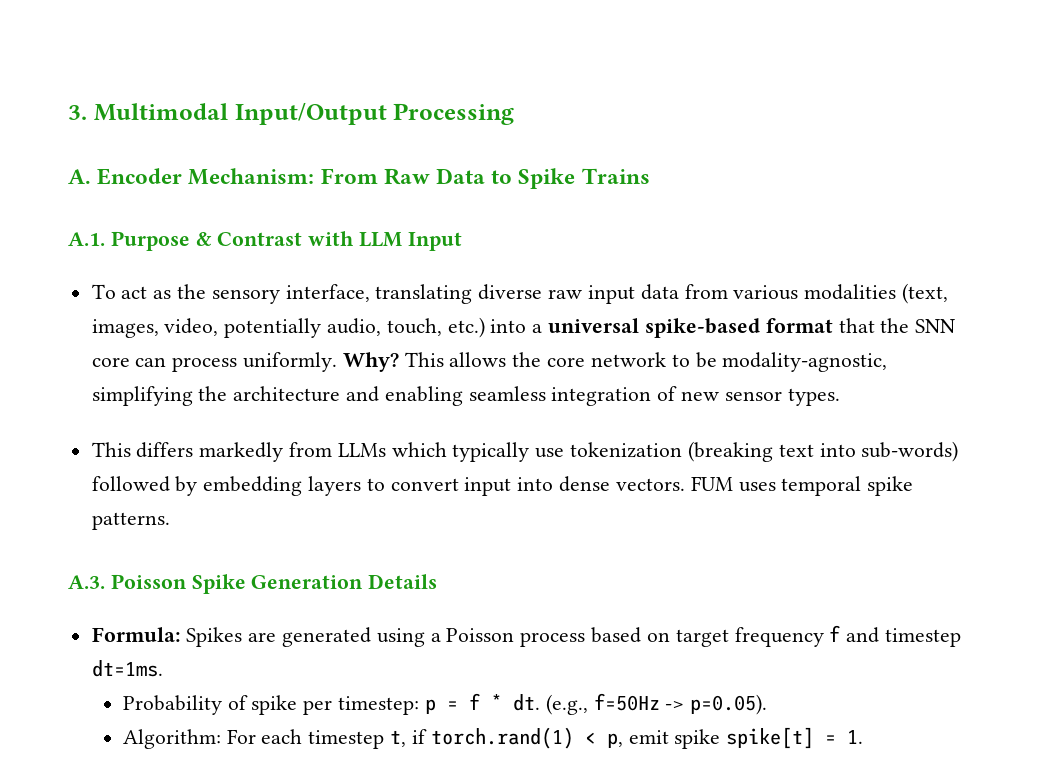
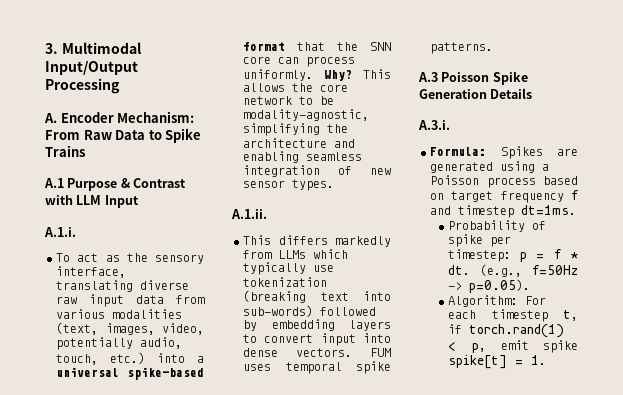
- A.1. Purpose & Contrast with LLM Input
+ A.1 Purpose & Contrast with LLM Input
+ A.1.i.
+ A.1.ii.
- A.3. Poisson Spike Generation Details
+ A.3 Poisson Spike Generation Details
+ A.3.i.

